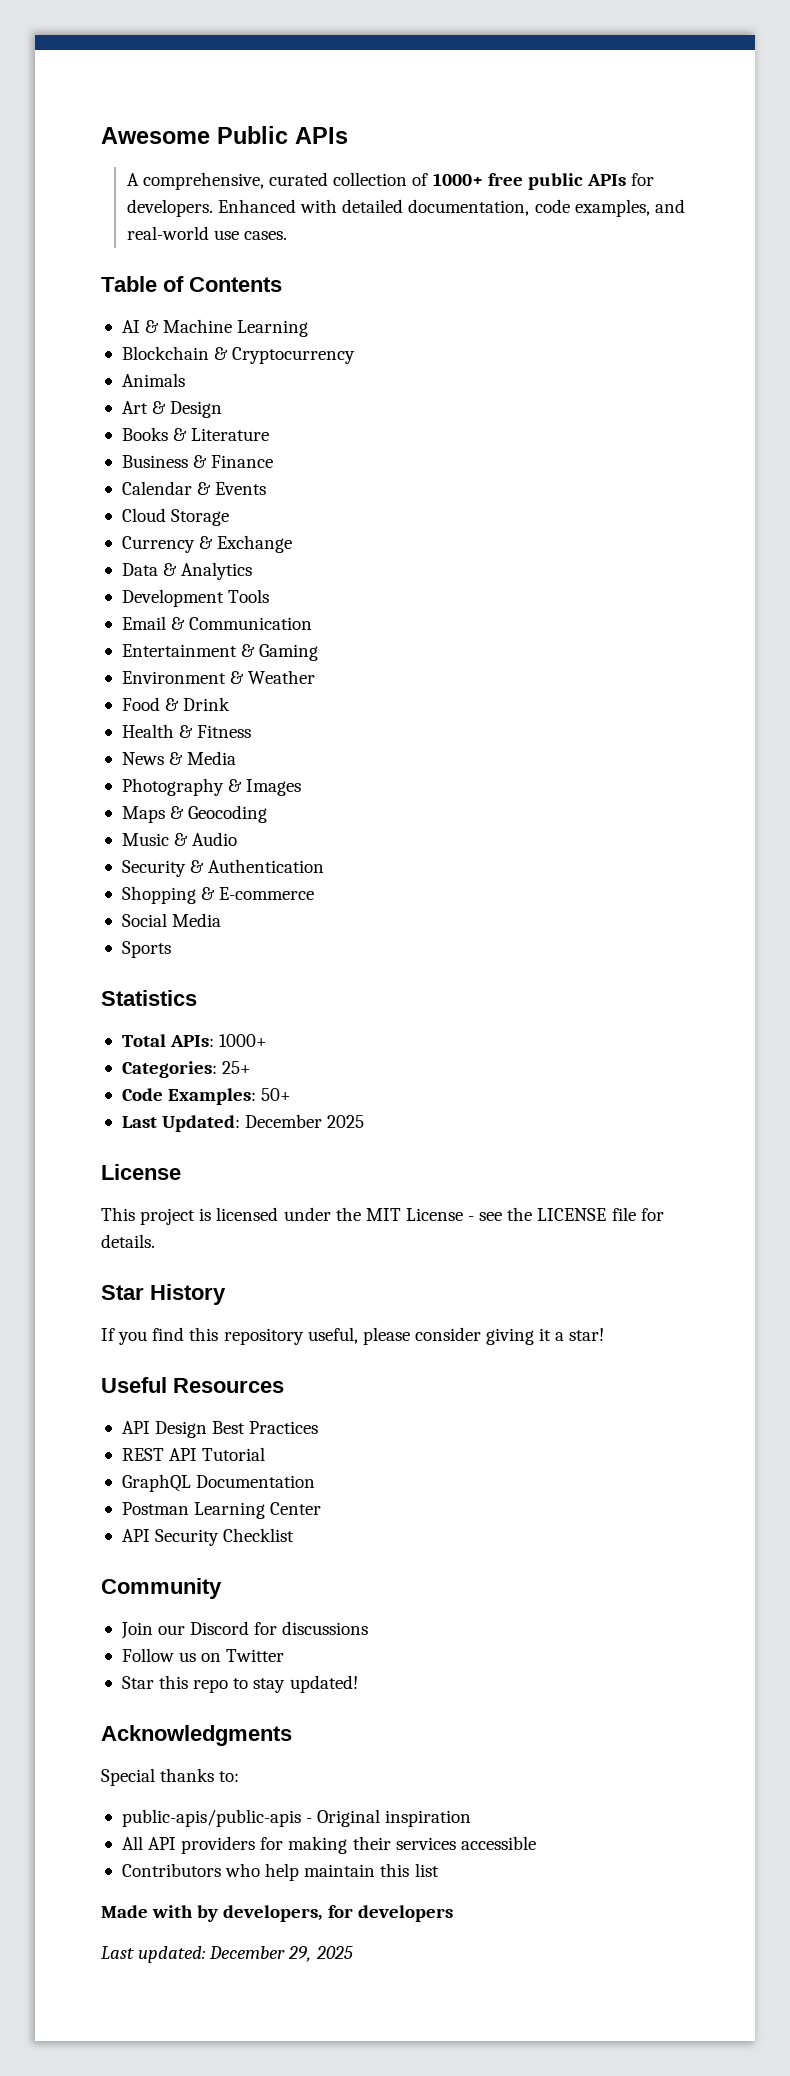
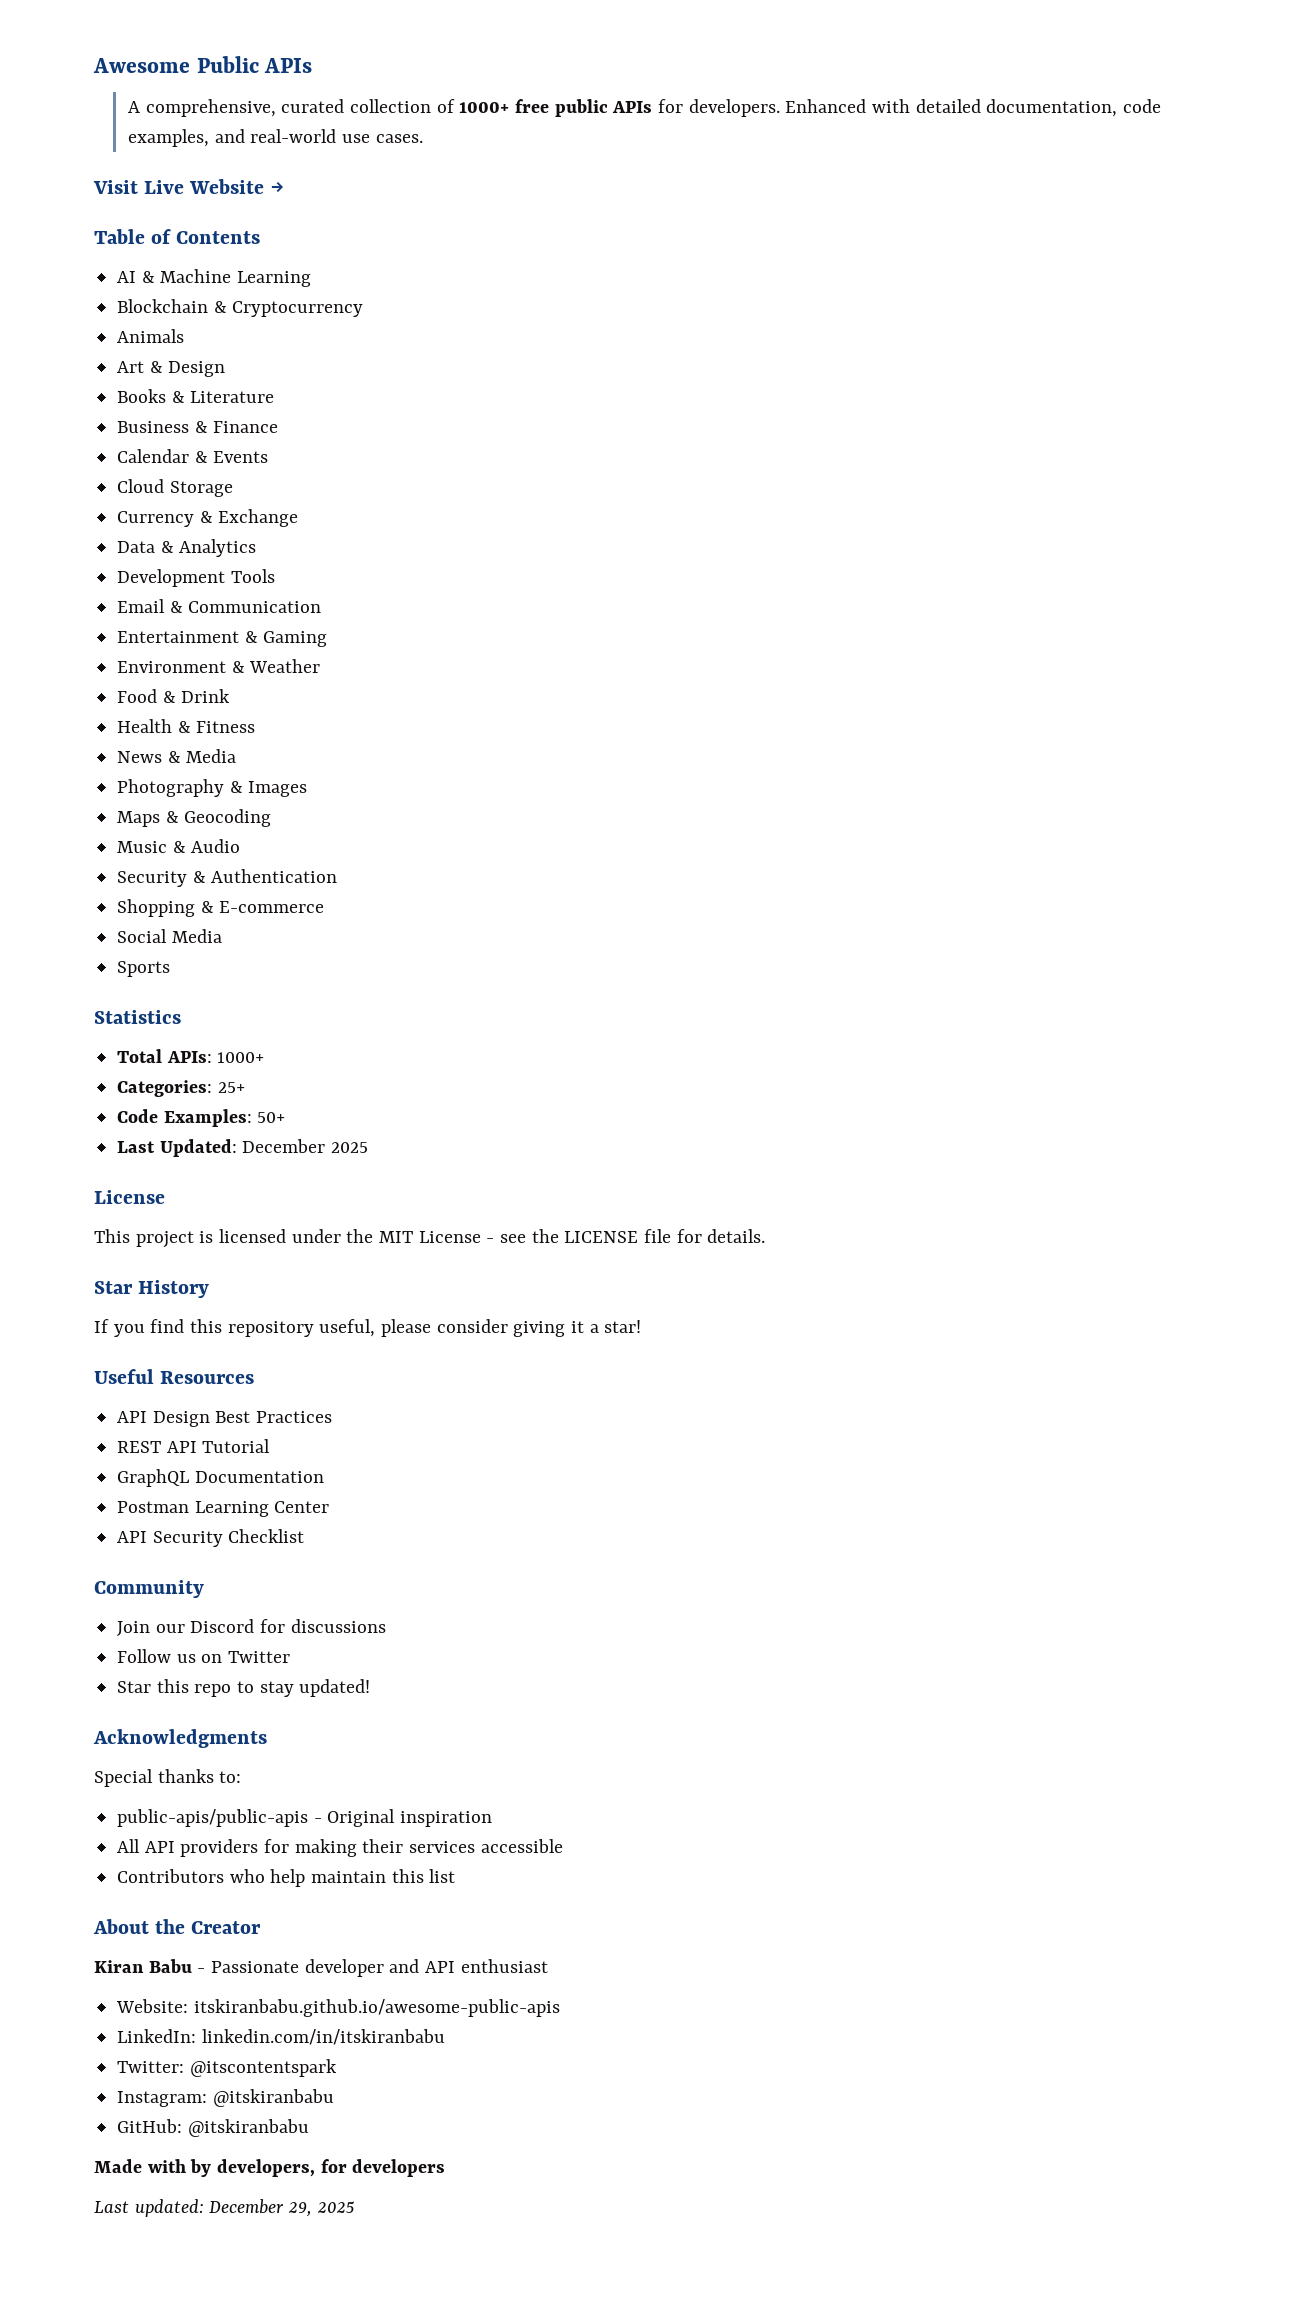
+ Visit Live Website →
+ About the Creator
+ Kiran Babu - Passionate developer and API enthusiast
+ Website: itskiranbabu.github.io/awesome-public-apis
+ LinkedIn: linkedin.com/in/itskiranbabu
+ Twitter: @itscontentspark
+ Instagram: @itskiranbabu
+ GitHub: @itskiranbabu

